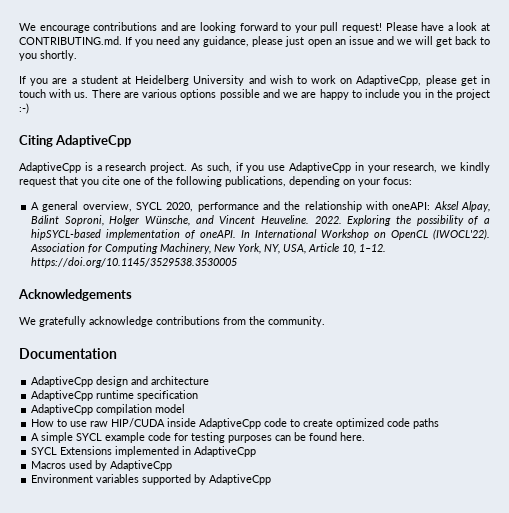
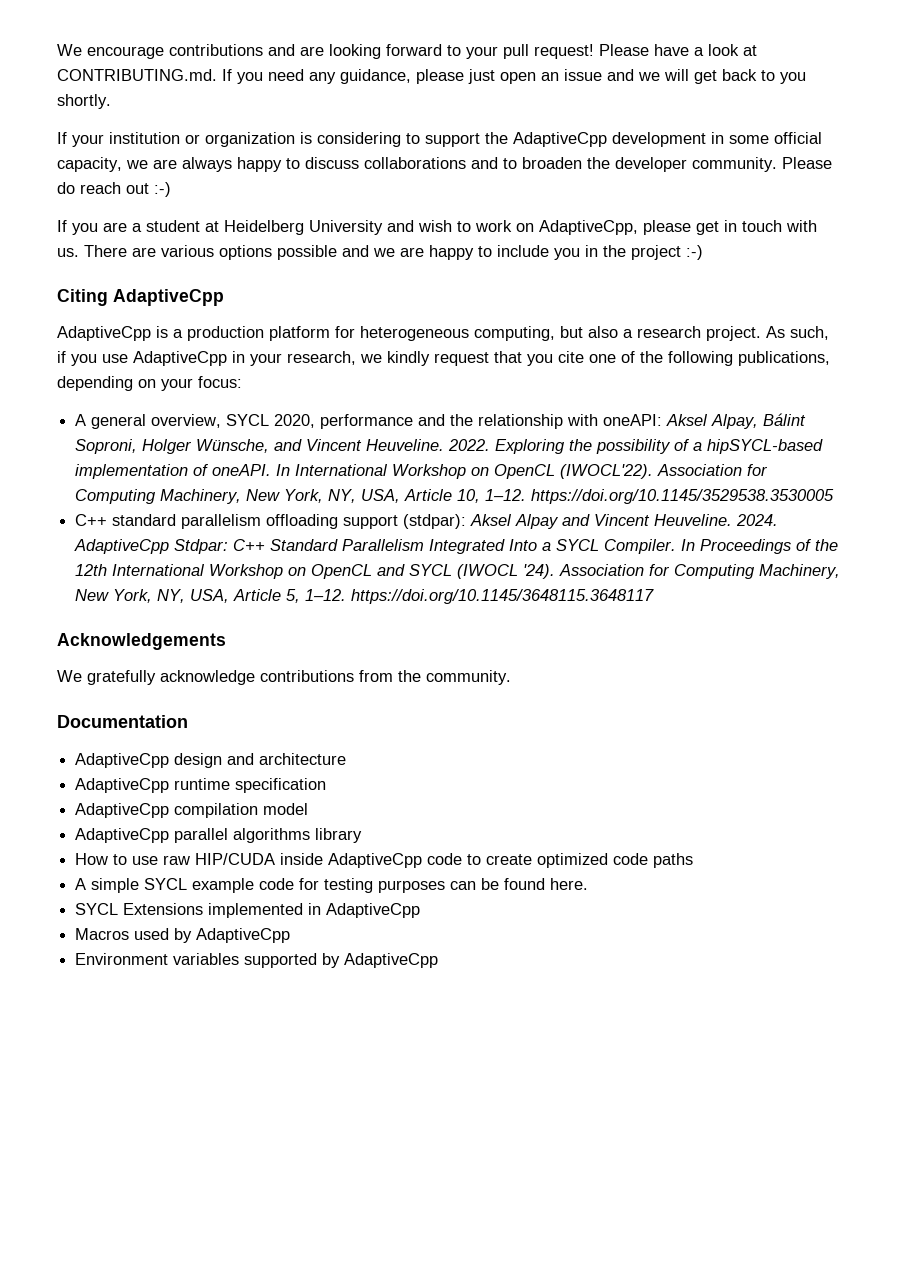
+ If your institution or organization is considering to support the AdaptiveCpp development in some official capacity, we are always happy to discuss collaborations and to broaden the developer community. Please do reach out :-)
- AdaptiveCpp is a research project.
+ AdaptiveCpp is a production platform for heterogeneous computing, but also a research project.
+ C++ standard parallelism offloading support (stdpar): Aksel Alpay and Vincent Heuveline. 2024. AdaptiveCpp Stdpar: C++ Standard Parallelism Integrated Into a SYCL Compiler. In Proceedings of the 12th International Workshop on OpenCL and SYCL (IWOCL '24). Association for Computing Machinery, New York, NY, USA, Article 5, 1–12. https://doi.org/10.1145/3648115.3648117
+ AdaptiveCpp parallel algorithms library

